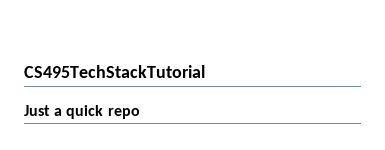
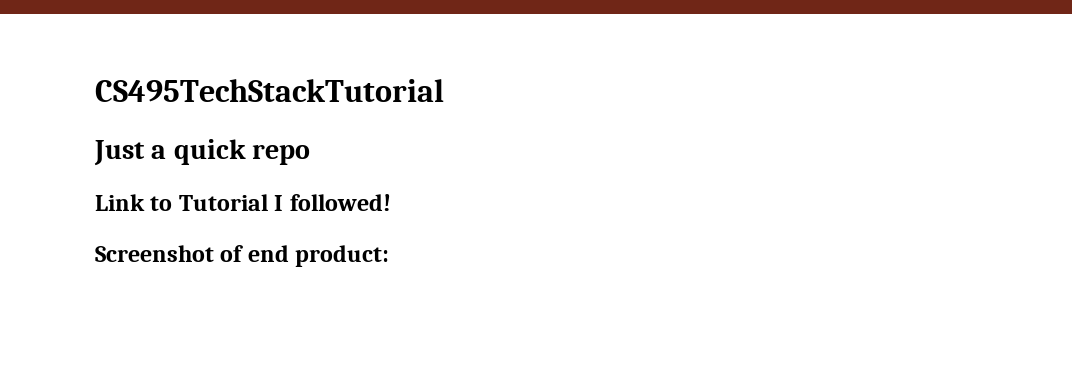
+ Link to Tutorial I followed!
+ Screenshot of end product:

